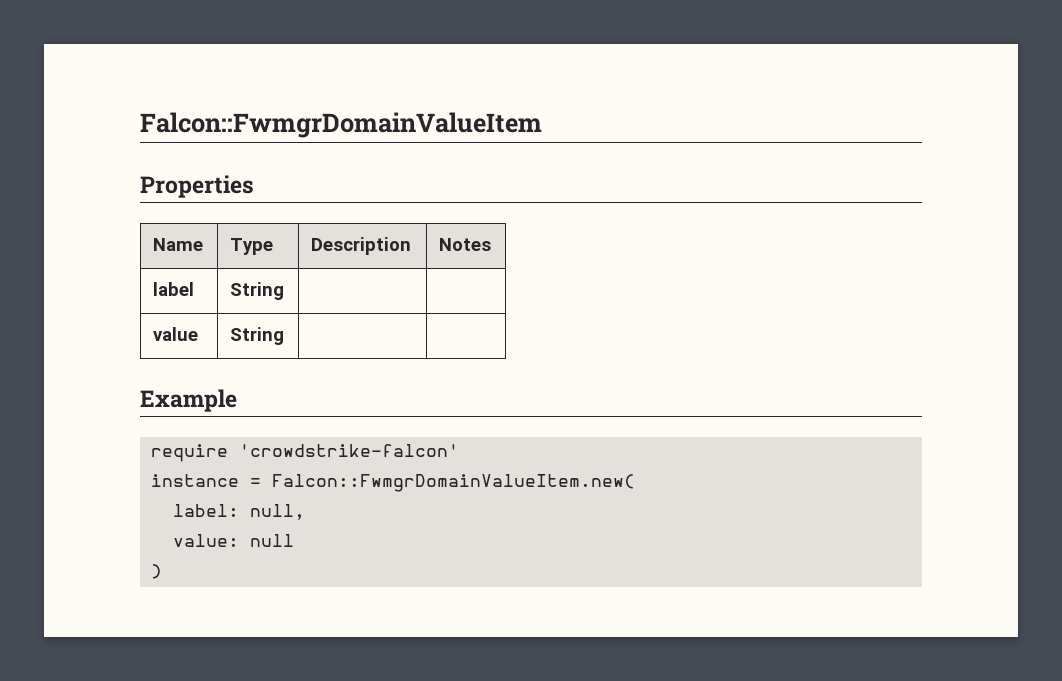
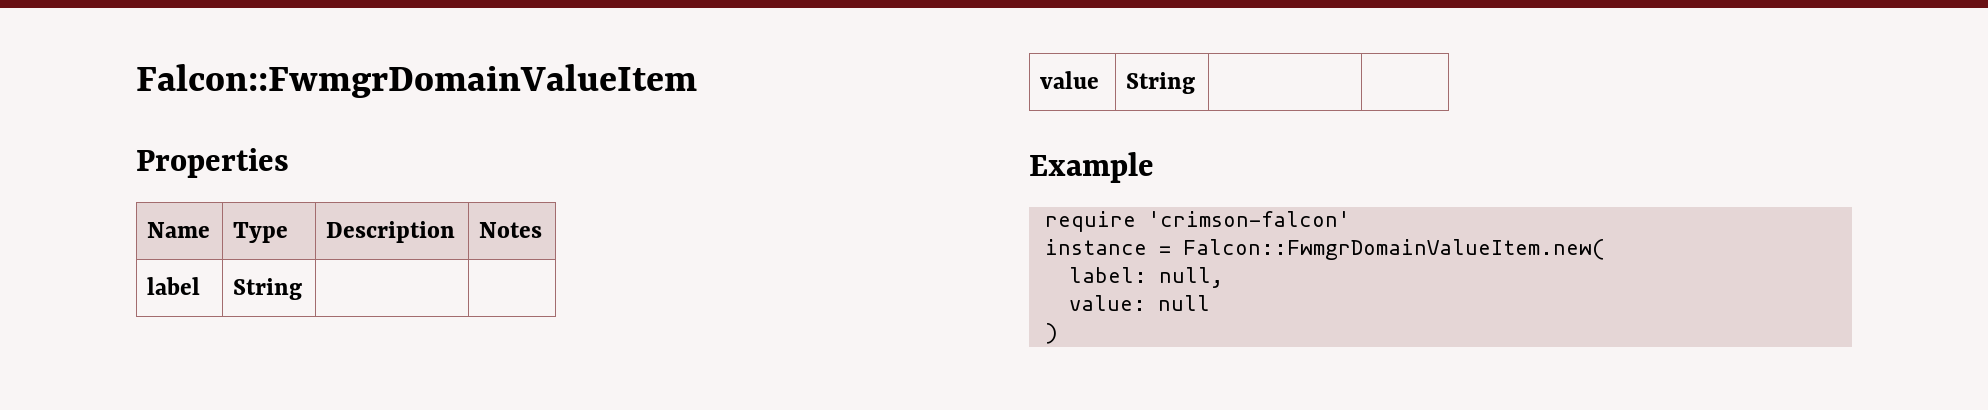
- require 'crowdstrike-falcon'
+ require 'crimson-falcon'

